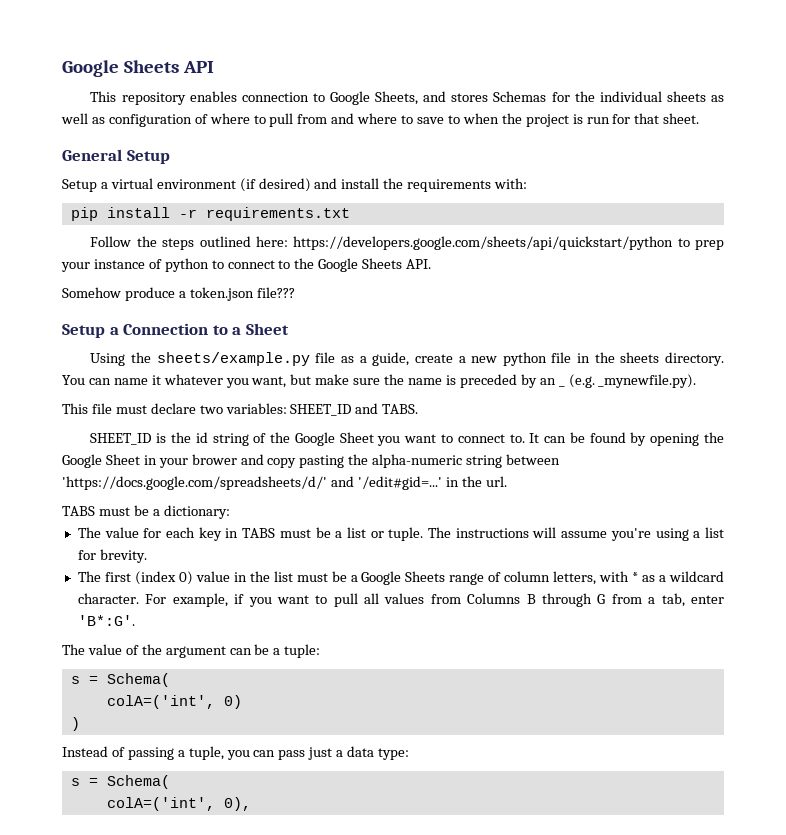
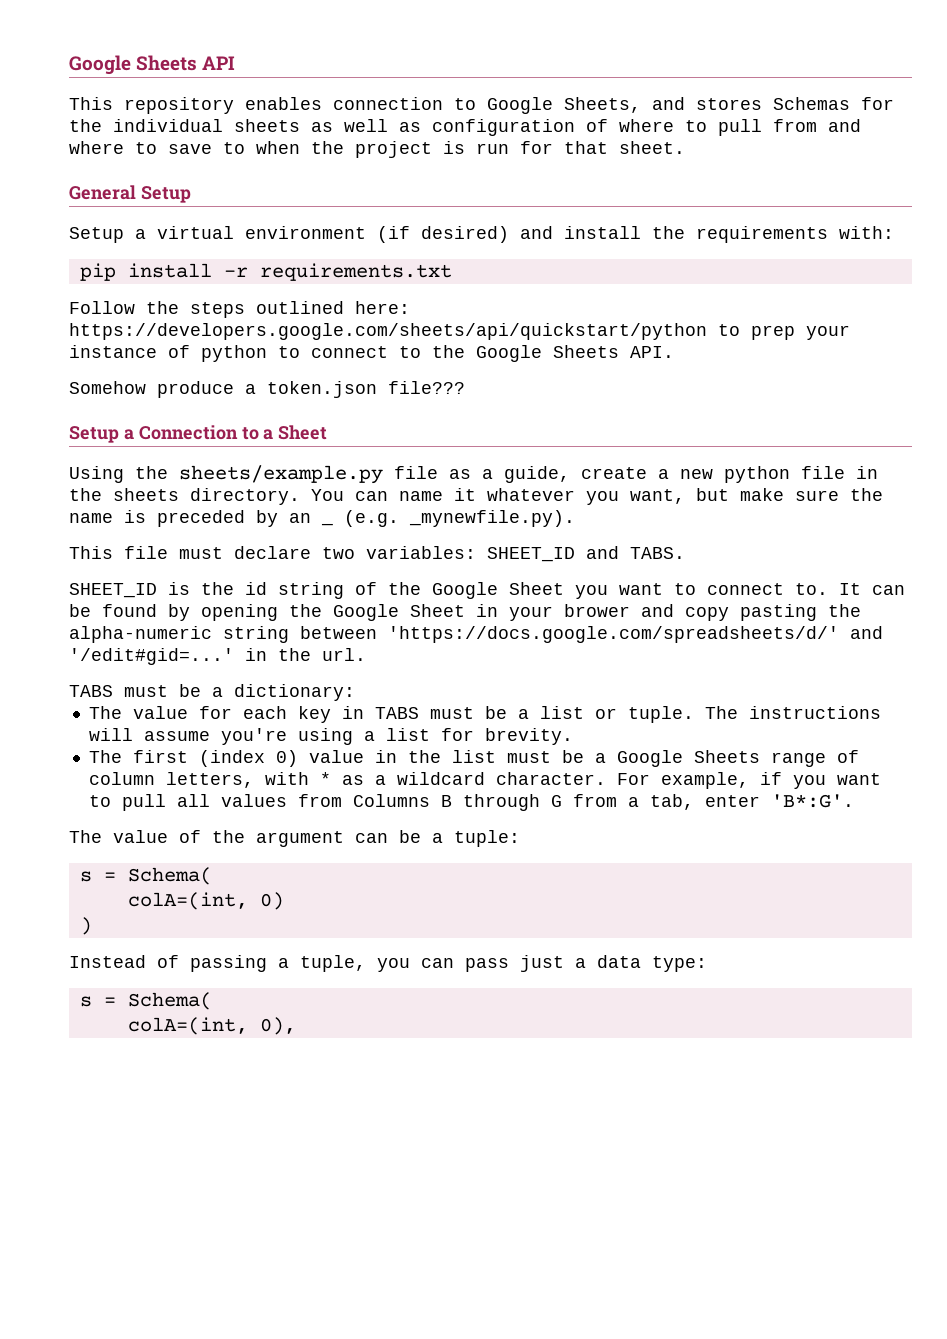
- colA=('int', 0)
+ colA=(int, 0)
- colA=('int', 0),
+ colA=(int, 0),

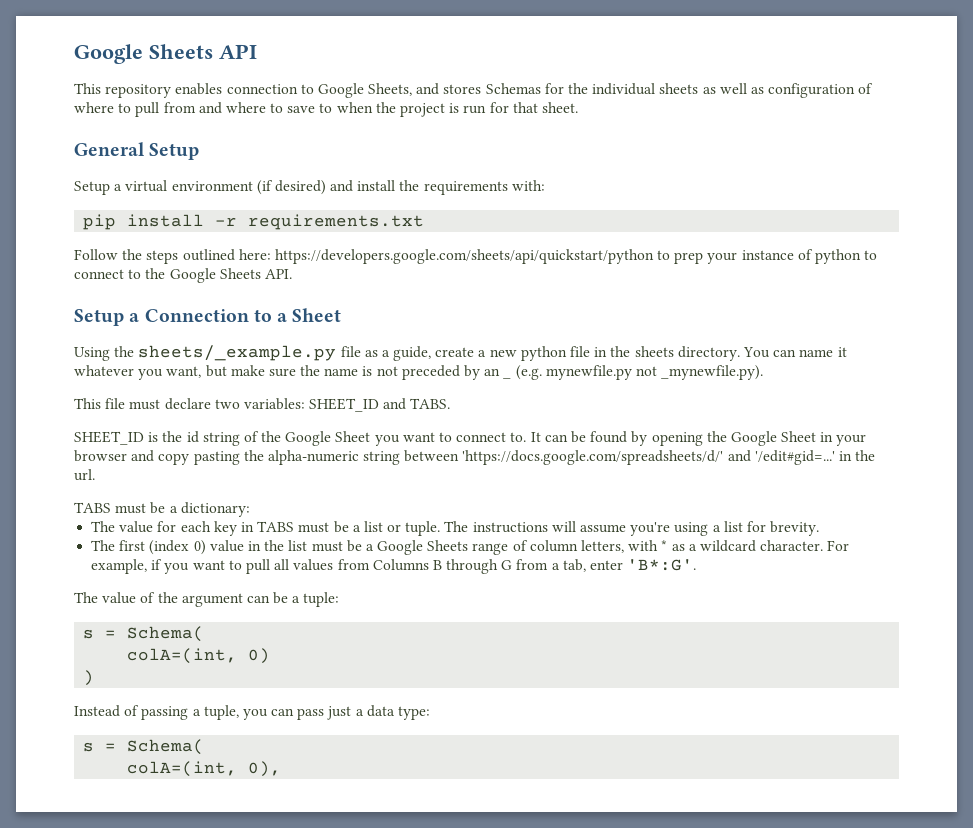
- Somehow produce a token.json file???
- Using the sheets/example.py file as a guide, create a new python file in the sheets directory.
+ Using the sheets/_example.py file as a guide, create a new python file in the sheets directory.
- You can name it whatever you want, but make sure the name is preceded by an _ (e.g. _mynewfile.py).
+ You can name it whatever you want, but make sure the name is not preceded by an _ (e.g. mynewfile.py not _mynewfile.py).
- It can be found by opening the Google Sheet in your brower and copy pasting the alpha-numeric string between 'https://docs.google.com/spreadsheets/d/' and '/edit#gid=...' in the url.
+ It can be found by opening the Google Sheet in your browser and copy pasting the alpha-numeric string between 'https://docs.google.com/spreadsheets/d/' and '/edit#gid=...' in the url.

